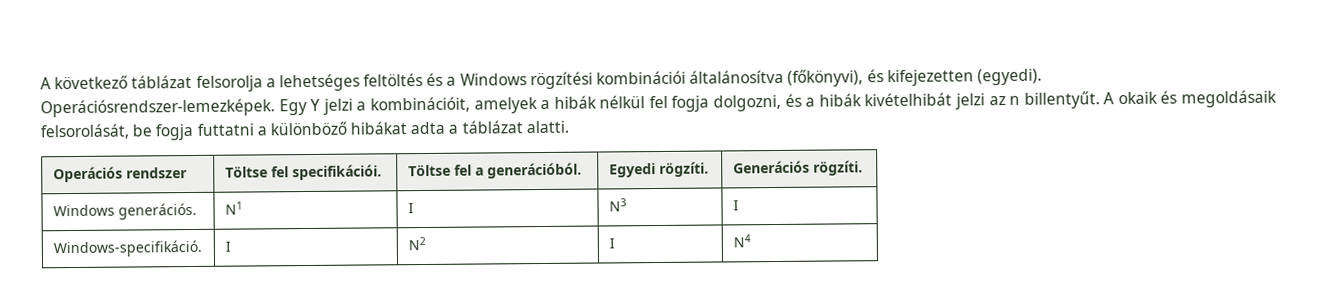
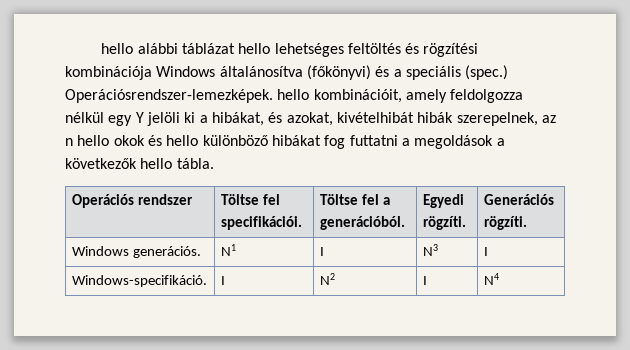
- A következő táblázat felsorolja a lehetséges feltöltés és a Windows rögzítési kombinációi általánosítva (főkönyvi), és kifejezetten (egyedi). Operációsrendszer-lemezképek. Egy Y jelzi a kombinációit, amelyek a hibák nélkül fel fogja dolgozni, és a hibák kivételhibát jelzi az n billentyűt. A okaik és megoldásaik felsorolását, be fogja futtatni a különböző hibákat adta a táblázat alatti.
+ hello alábbi táblázat hello lehetséges feltöltés és rögzítési kombinációja Windows általánosítva (főkönyvi) és a speciális (spec.) Operációsrendszer-lemezképek. hello kombinációit, amely feldolgozza nélkül egy Y jelöli ki a hibákat, és azokat, kivételhibát hibák szerepelnek, az n hello okok és hello különböző hibákat fog futtatni a megoldások a következők hello tábla.

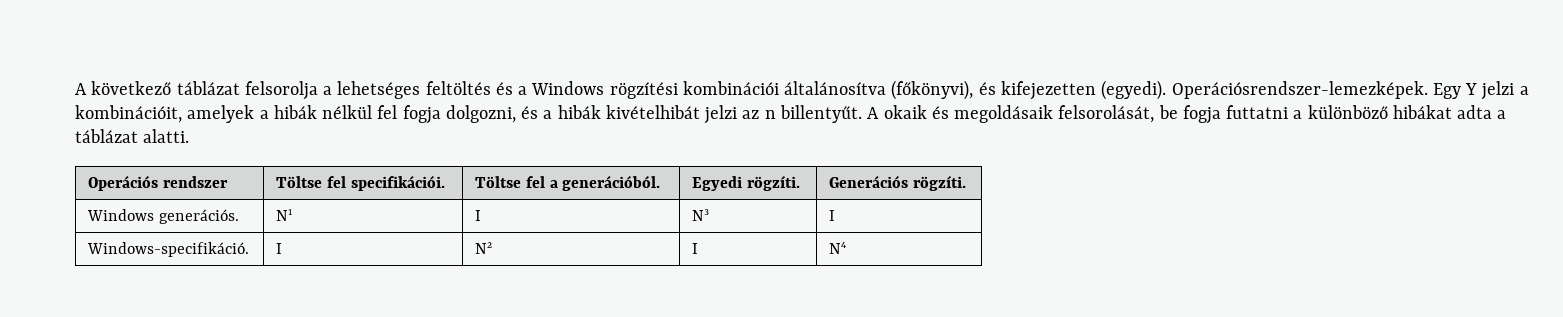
- hello alábbi táblázat hello lehetséges feltöltés és rögzítési kombinációja Windows általánosítva (főkönyvi) és a speciális (spec.) Operációsrendszer-lemezképek. hello kombinációit, amely feldolgozza nélkül egy Y jelöli ki a hibákat, és azokat, kivételhibát hibák szerepelnek, az n hello okok és hello különböző hibákat fog futtatni a megoldások a következők hello tábla.
+ A következő táblázat felsorolja a lehetséges feltöltés és a Windows rögzítési kombinációi általánosítva (főkönyvi), és kifejezetten (egyedi). Operációsrendszer-lemezképek. Egy Y jelzi a kombinációit, amelyek a hibák nélkül fel fogja dolgozni, és a hibák kivételhibát jelzi az n billentyűt. A okaik és megoldásaik felsorolását, be fogja futtatni a különböző hibákat adta a táblázat alatti.

